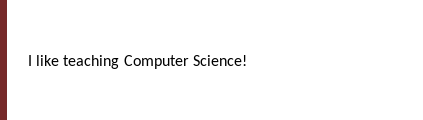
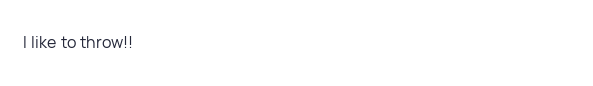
- I like teaching Computer Science!
+ I like to throw!!

